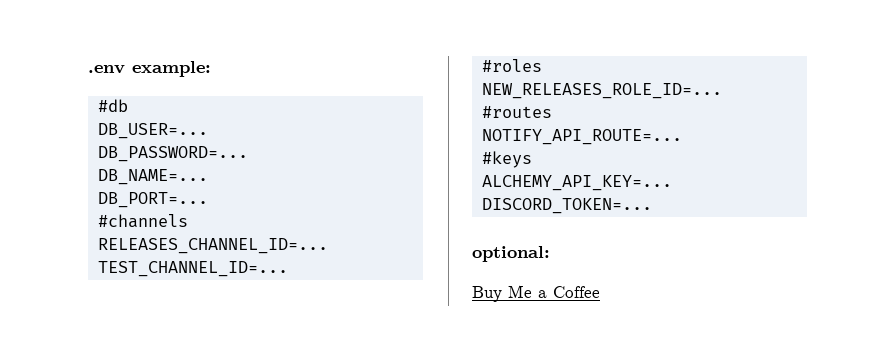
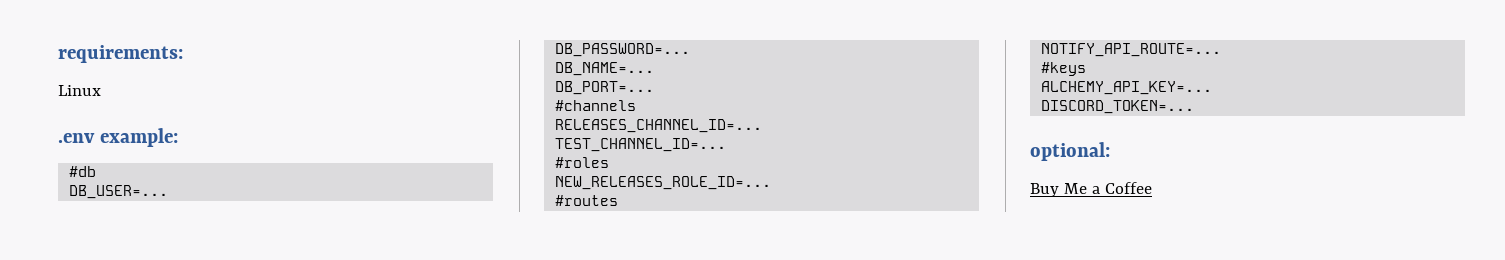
+ requirements:
+ Linux

